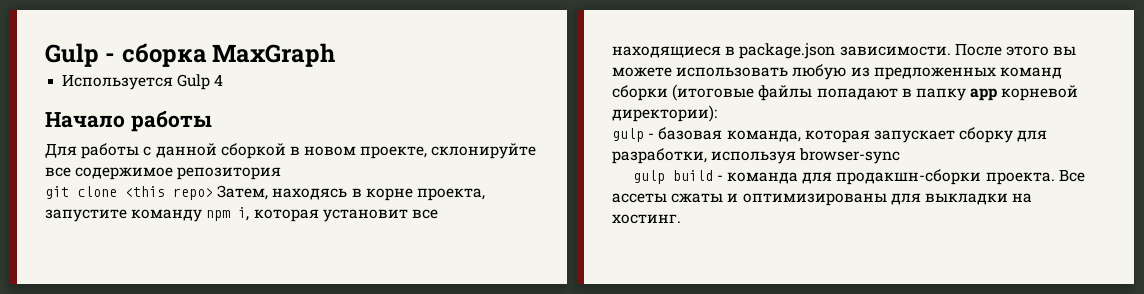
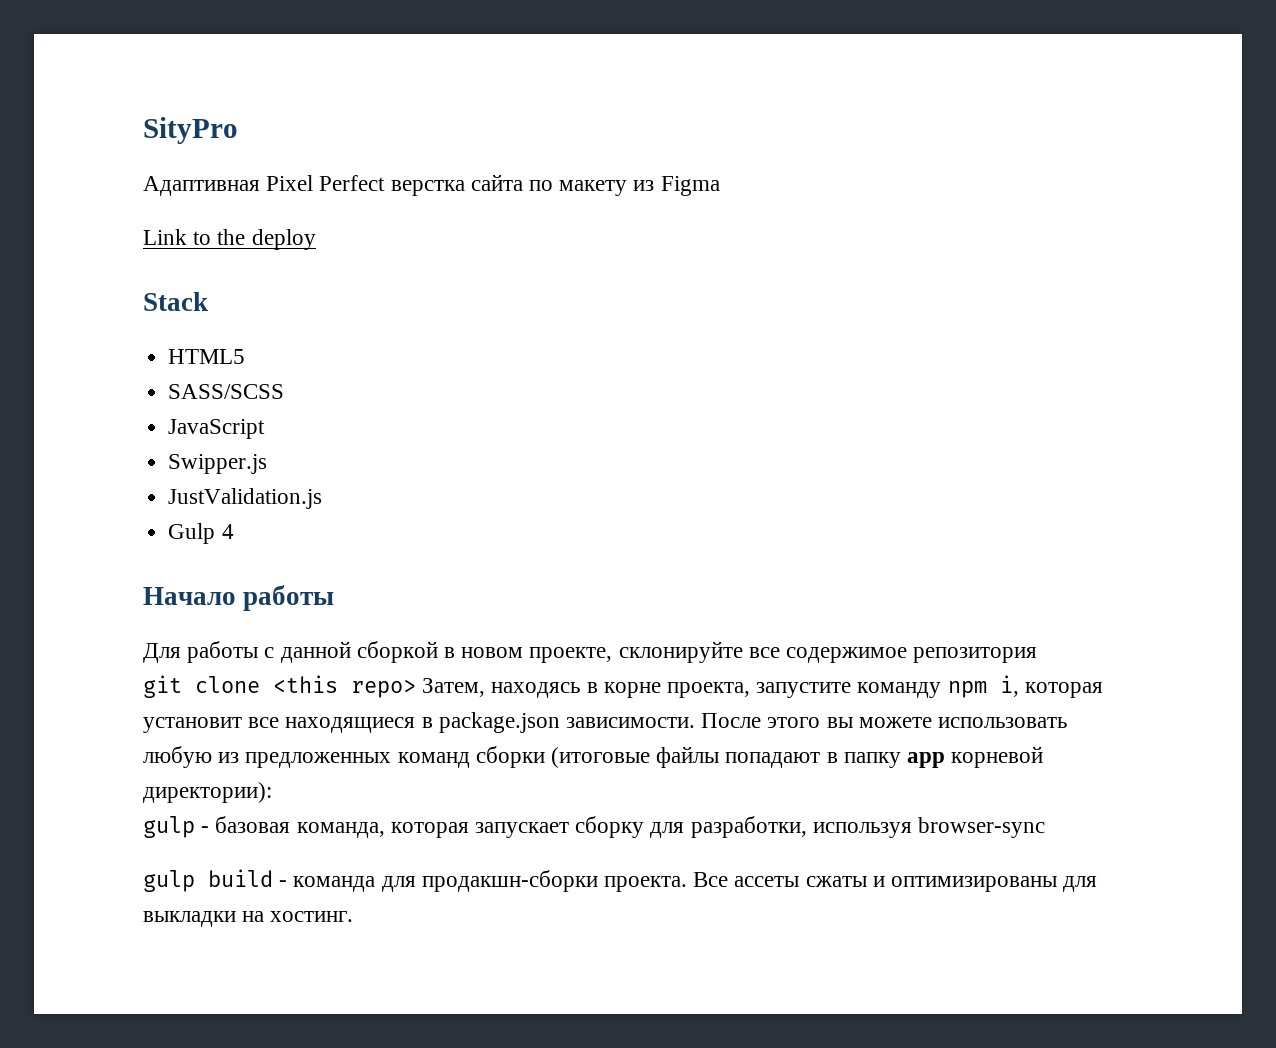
- Gulp - сборка MaxGraph
- Используется Gulp 4
+ SityPro
+ Адаптивная Pixel Perfect верстка сайта по макету из Figma
+ Link to the deploy
+ Stack
+ HTML5
+ SASS/SCSS
+ JavaScript
+ Swipper.js
+ JustValidation.js
+ Gulp 4

